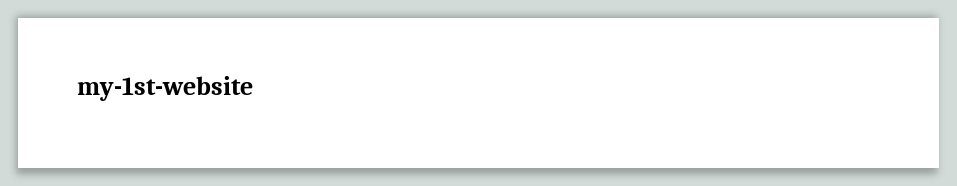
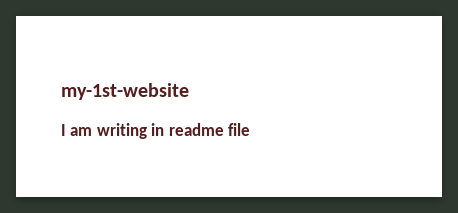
+ I am writing in readme file

